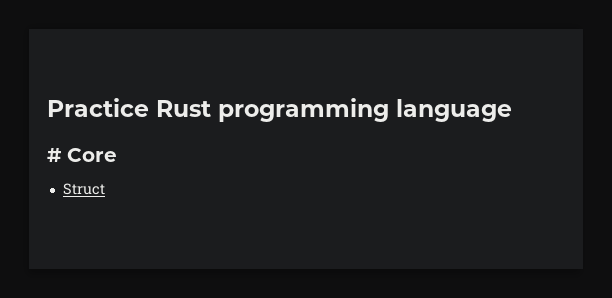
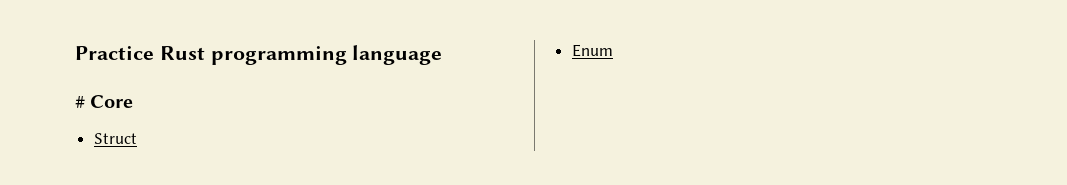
+ Enum

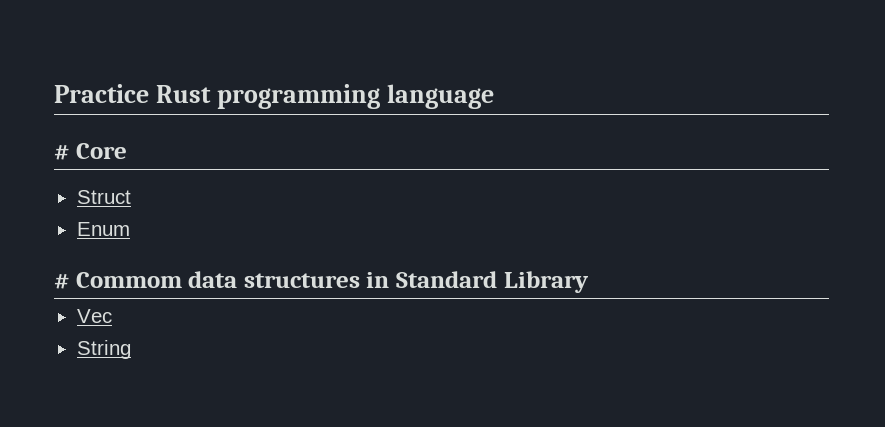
+ # Commom data structures in Standard Library
+ Vec
+ String

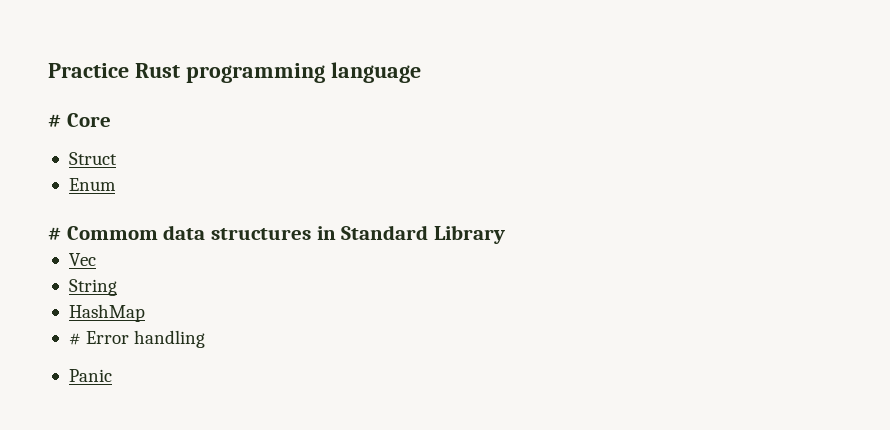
+ HashMap
+ # Error handling
+ Panic

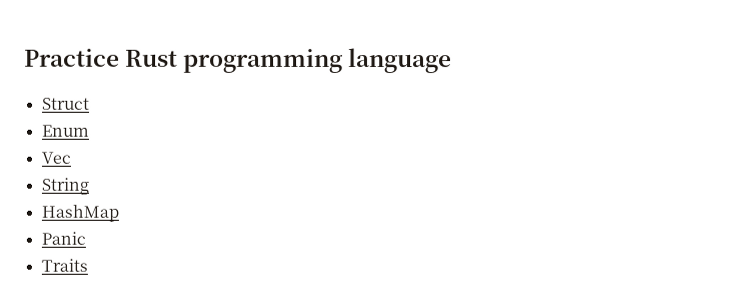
- # Core
- # Commom data structures in Standard Library
- # Error handling
  Panic
+ Traits

